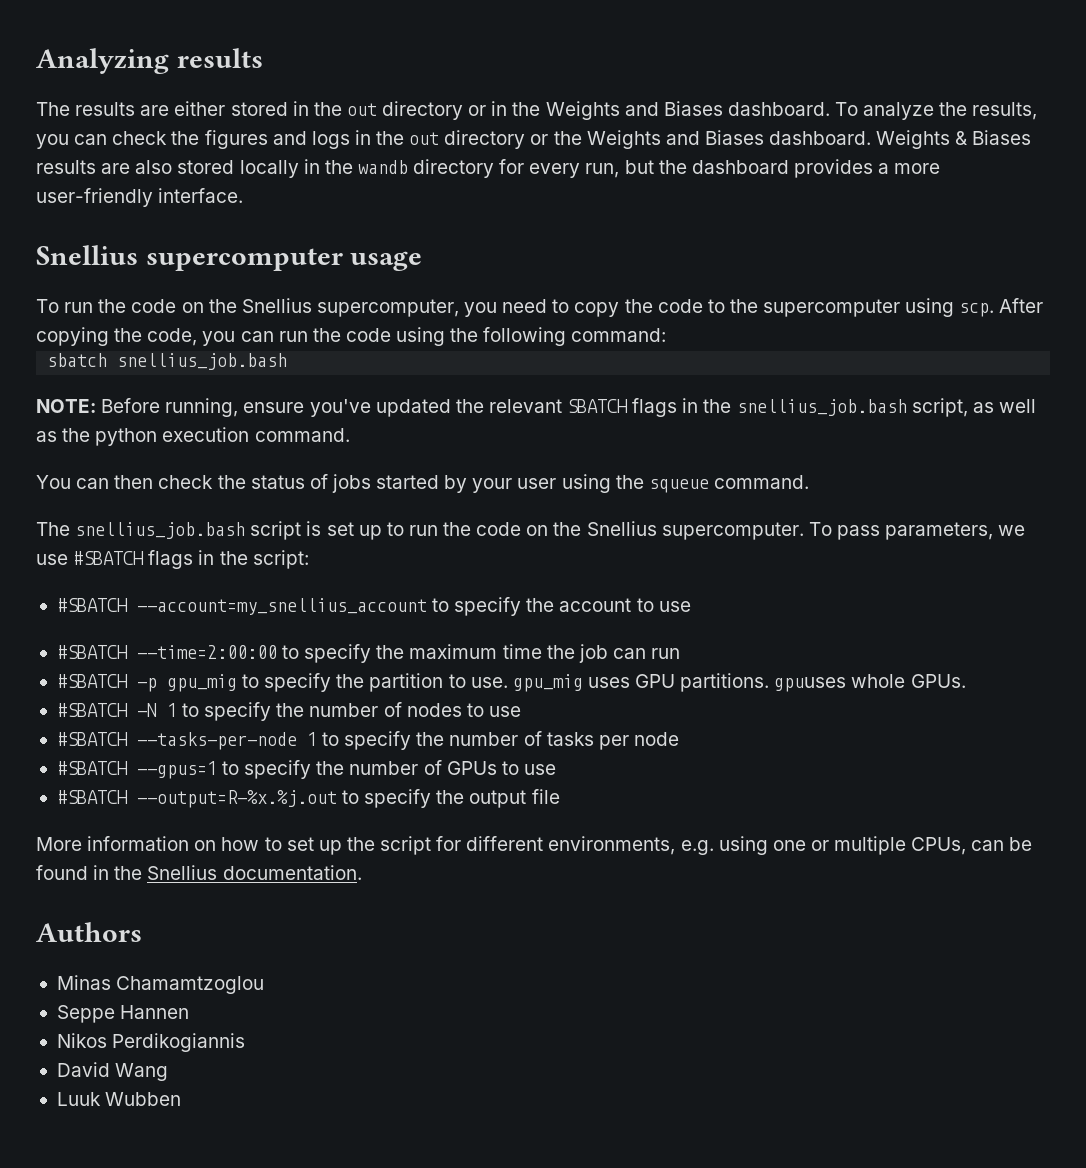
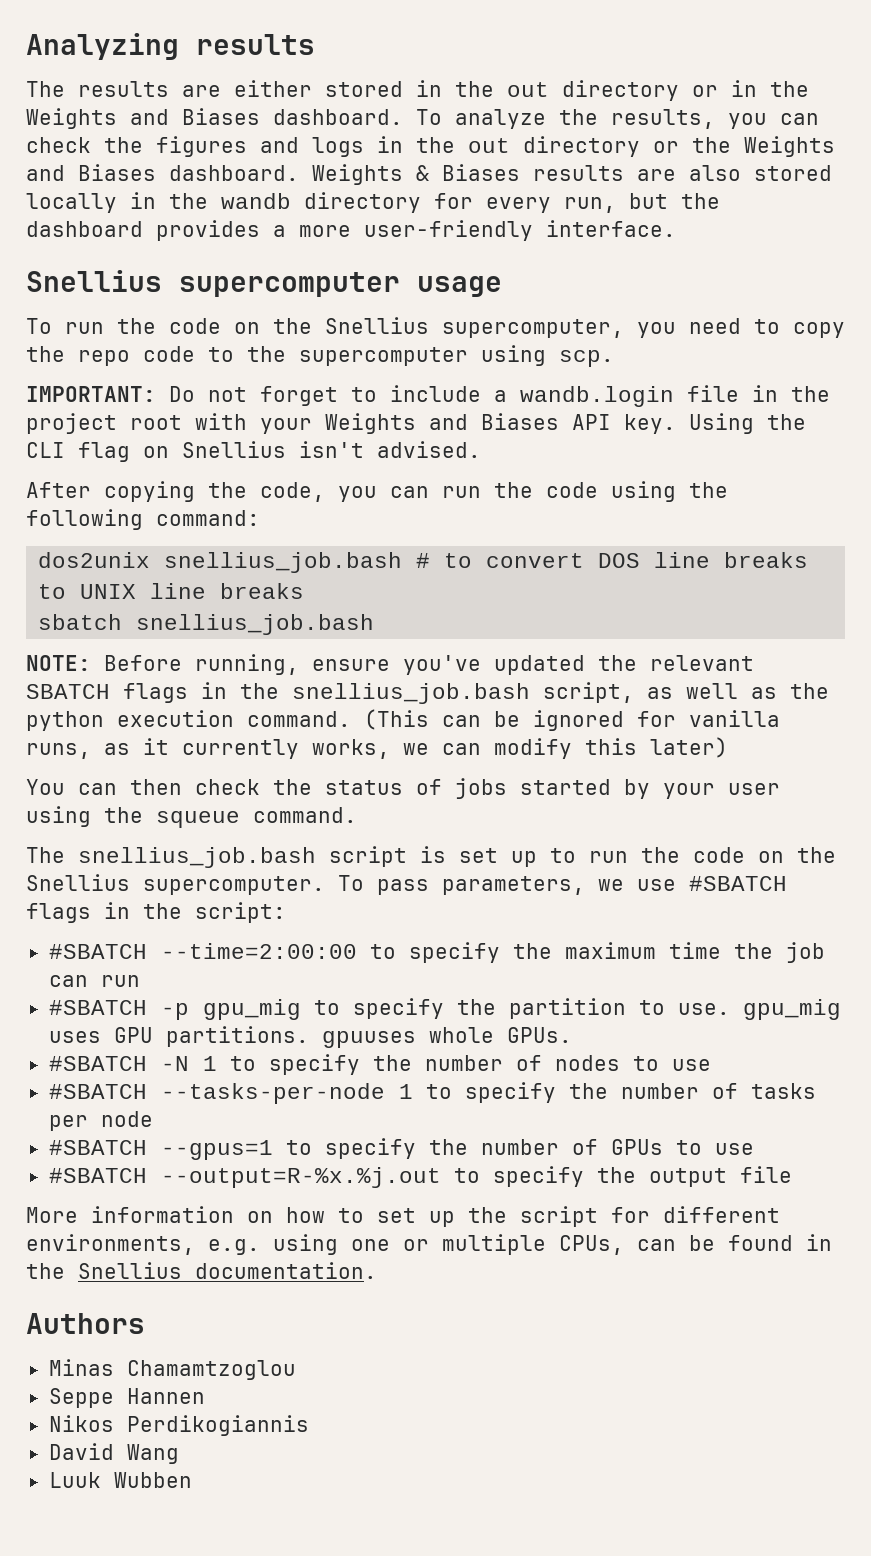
- To run the code on the Snellius supercomputer, you need to copy the code to the supercomputer using scp. After copying the code, you can run the code using the following command:
+ To run the code on the Snellius supercomputer, you need to copy the repo code to the supercomputer using scp.
+ IMPORTANT: Do not forget to include a wandb.login file in the project root with your Weights and Biases API key. Using the CLI flag on Snellius isn't advised.
+ After copying the code, you can run the code using the following command:
+ dos2unix snellius_job.bash # to convert DOS line breaks to UNIX line breaks
+ (This can be ignored for vanilla runs, as it currently works, we can modify this later)
- #SBATCH --account=my_snellius_account to specify the account to use

